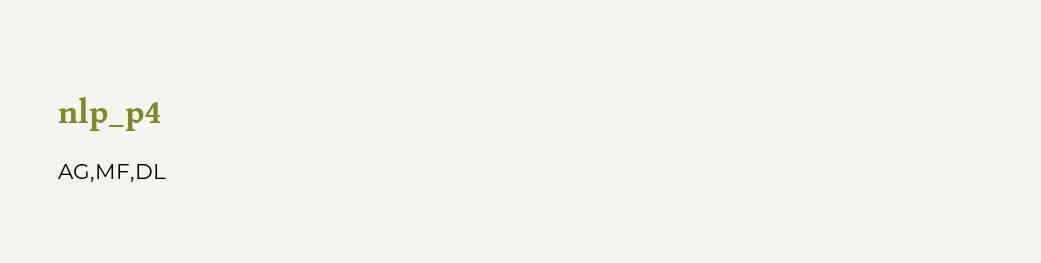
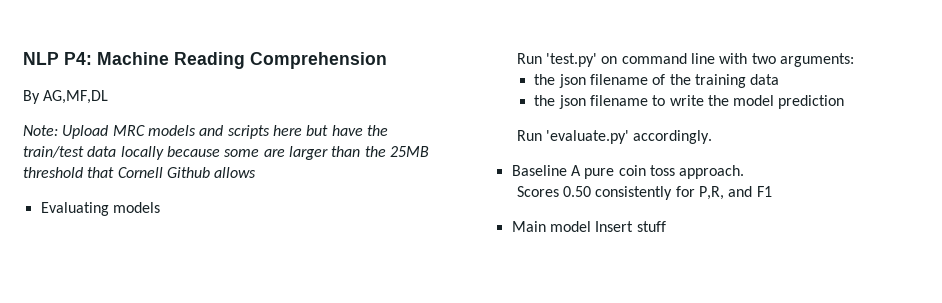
- nlp_p4
- AG,MF,DL
+ NLP P4: Machine Reading Comprehension
+ By AG,MF,DL
+ Note: Upload MRC models and scripts here but have the train/test data locally because some are larger than the 25MB threshold that Cornell Github allows
+ Evaluating models
+ Run 'test.py' on command line with two arguments:
+ the json filename of the training data
+ the json filename to write the model prediction
+ Run 'evaluate.py' accordingly.
+ Baseline A pure coin toss approach.
+ Scores 0.50 consistently for P,R, and F1
+ Main model Insert stuff

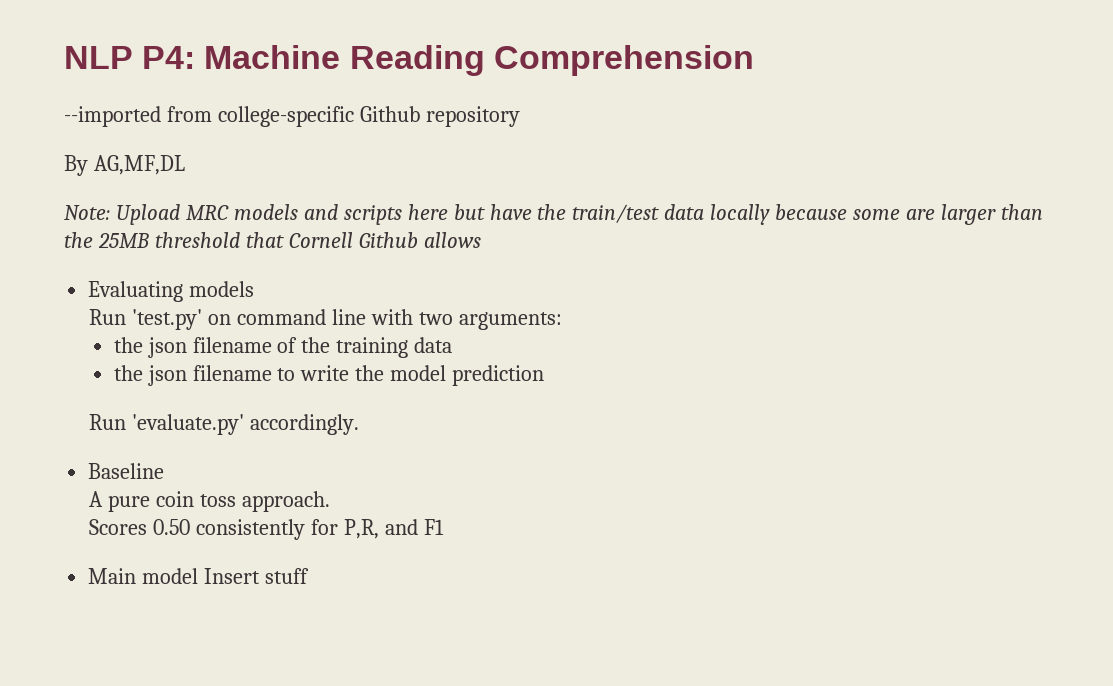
+ --imported from college-specific Github repository
- Baseline A pure coin toss approach.
+ Baseline
+ A pure coin toss approach.

